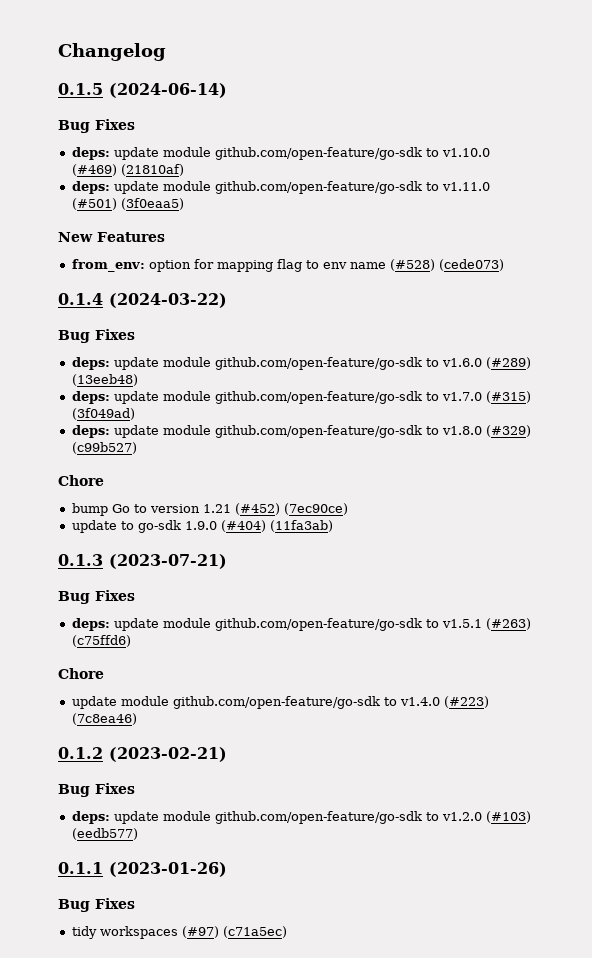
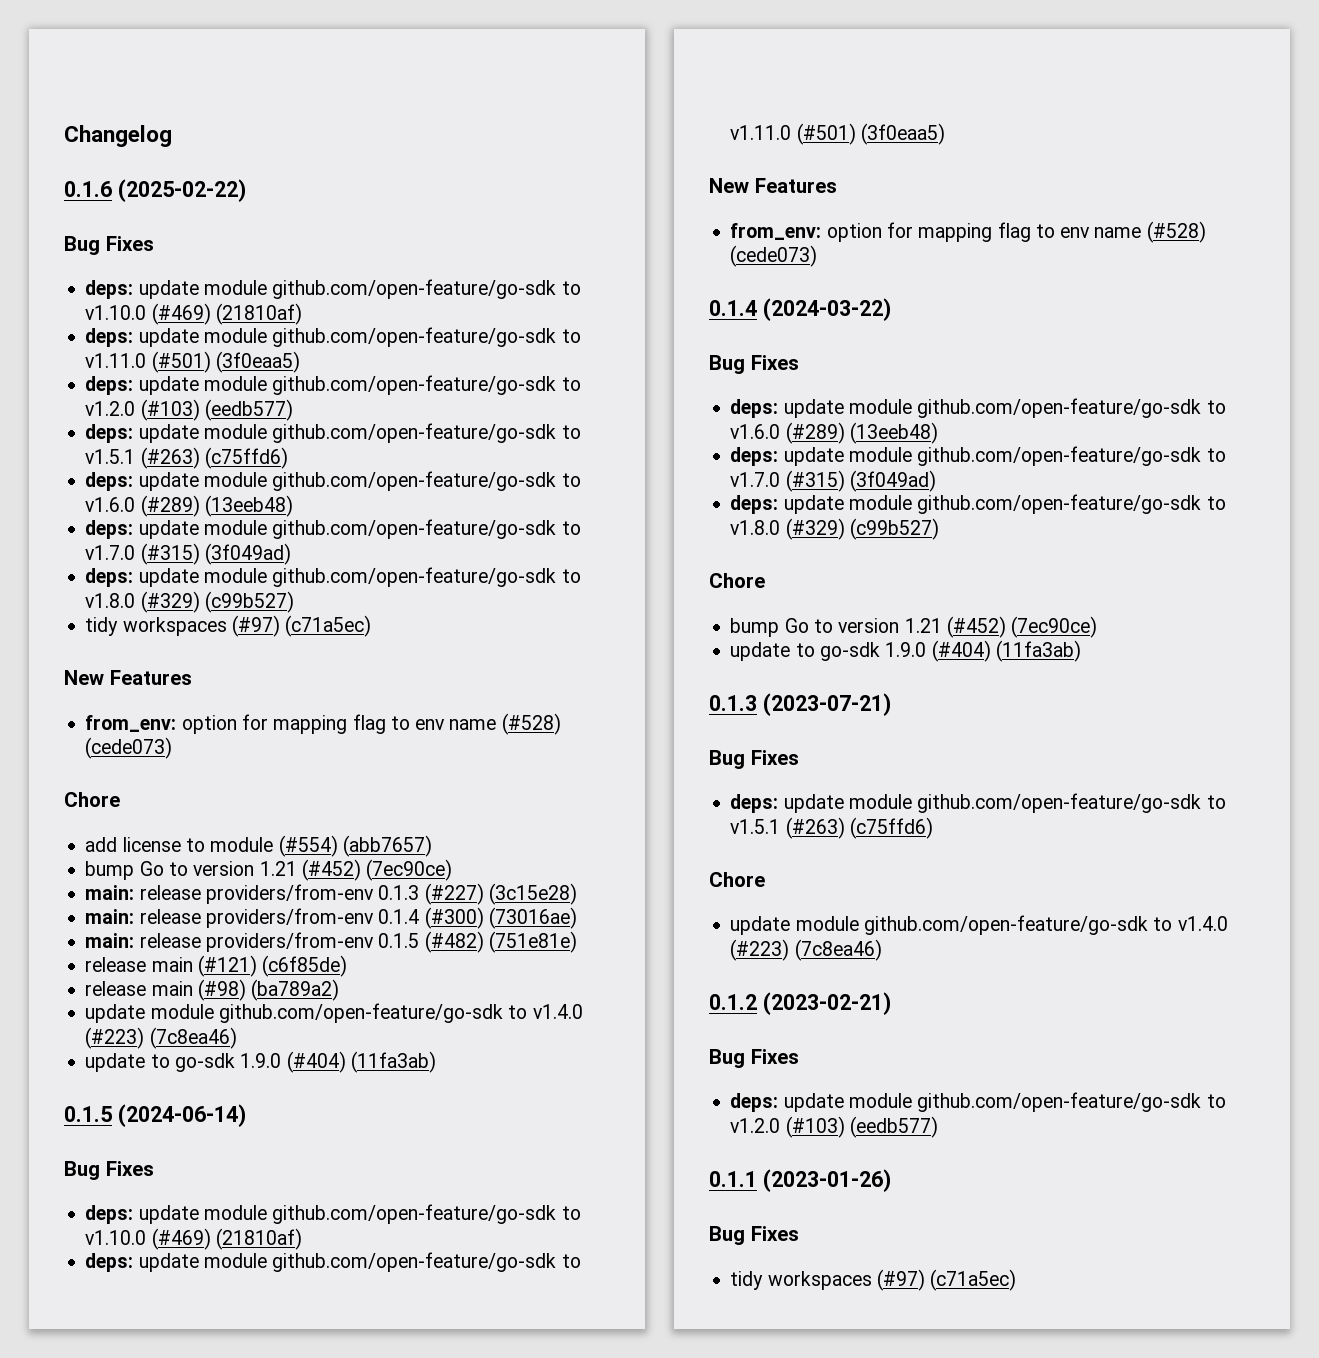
+ 0.1.6 (2025-02-22)
+ Bug Fixes
+ deps: update module github.com/open-feature/go-sdk to v1.10.0 (#469) (21810af)
+ deps: update module github.com/open-feature/go-sdk to v1.11.0 (#501) (3f0eaa5)
+ deps: update module github.com/open-feature/go-sdk to v1.2.0 (#103) (eedb577)
+ deps: update module github.com/open-feature/go-sdk to v1.5.1 (#263) (c75ffd6)
+ deps: update module github.com/open-feature/go-sdk to v1.6.0 (#289) (13eeb48)
+ deps: update module github.com/open-feature/go-sdk to v1.7.0 (#315) (3f049ad)
+ deps: update module github.com/open-feature/go-sdk to v1.8.0 (#329) (c99b527)
+ tidy workspaces (#97) (c71a5ec)
+ New Features
+ from_env: option for mapping flag to env name (#528) (cede073)
+ Chore
+ add license to module (#554) (abb7657)
+ bump Go to version 1.21 (#452) (7ec90ce)
+ main: release providers/from-env 0.1.3 (#227) (3c15e28)
+ main: release providers/from-env 0.1.4 (#300) (73016ae)
+ main: release providers/from-env 0.1.5 (#482) (751e81e)
+ release main (#121) (c6f85de)
+ release main (#98) (ba789a2)
+ update module github.com/open-feature/go-sdk to v1.4.0 (#223) (7c8ea46)
+ update to go-sdk 1.9.0 (#404) (11fa3ab)

